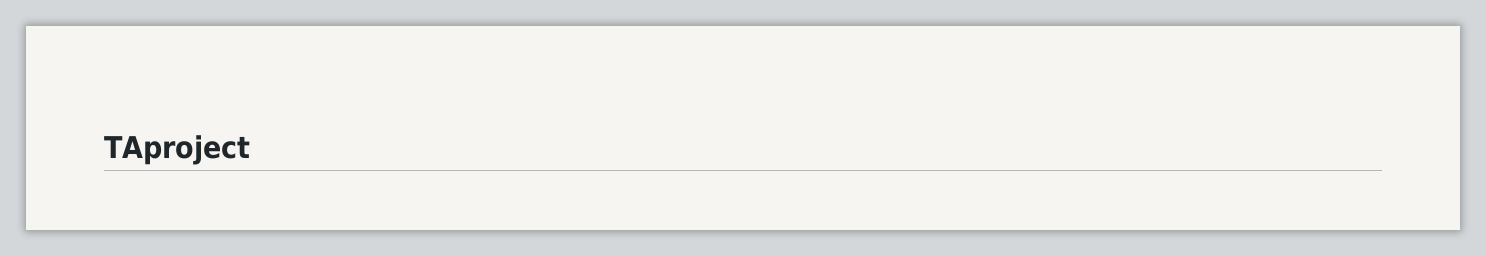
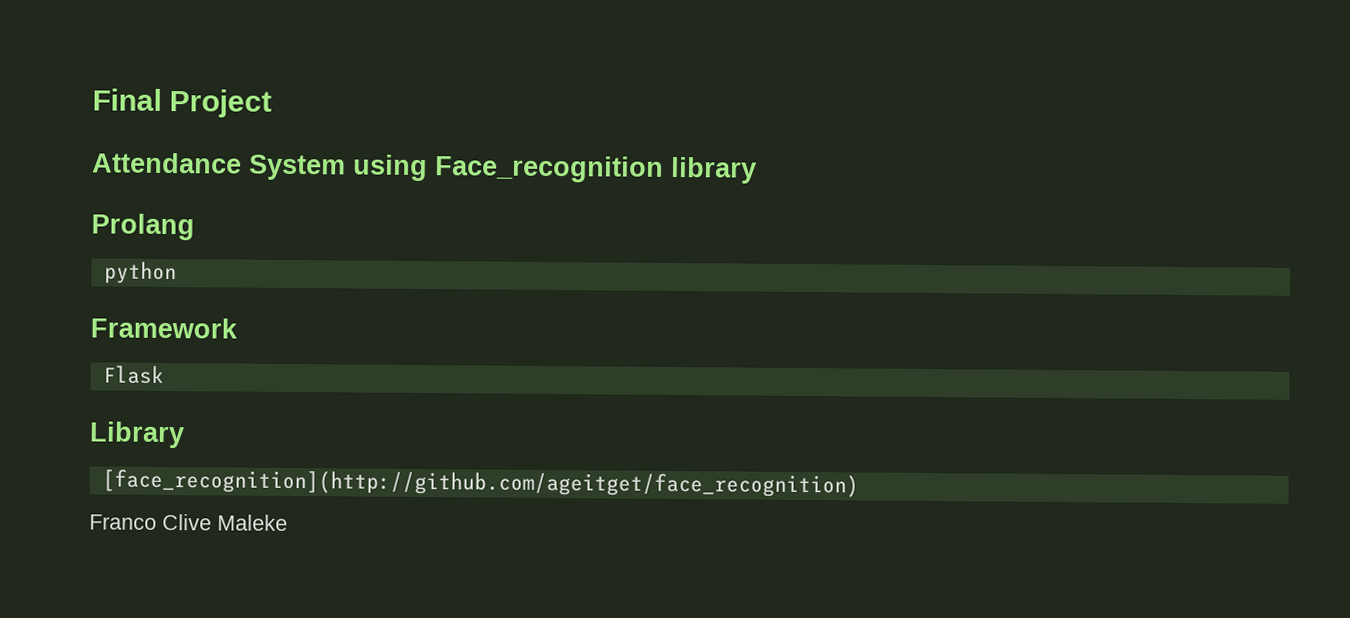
- TAproject
+ Final Project
+ Attendance System using Face_recognition library
+ Prolang
+ python
+ Framework
+ Flask
+ Library
+ [face_recognition](http://github.com/ageitget/face_recognition)
+ Franco Clive Maleke

